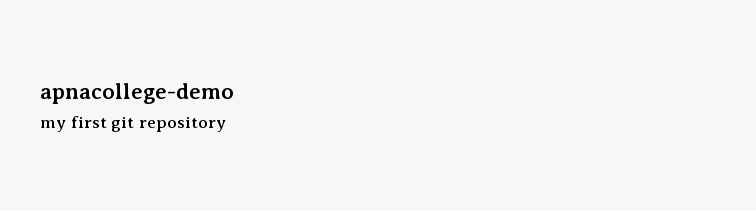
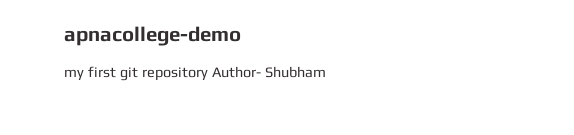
- my first git repository
+ my first git repository Author- Shubham

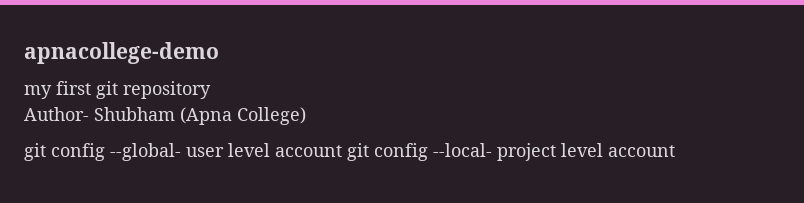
- my first git repository Author- Shubham
+ my first git repository
+ Author- Shubham (Apna College)
+ git config --global- user level account git config --local- project level account

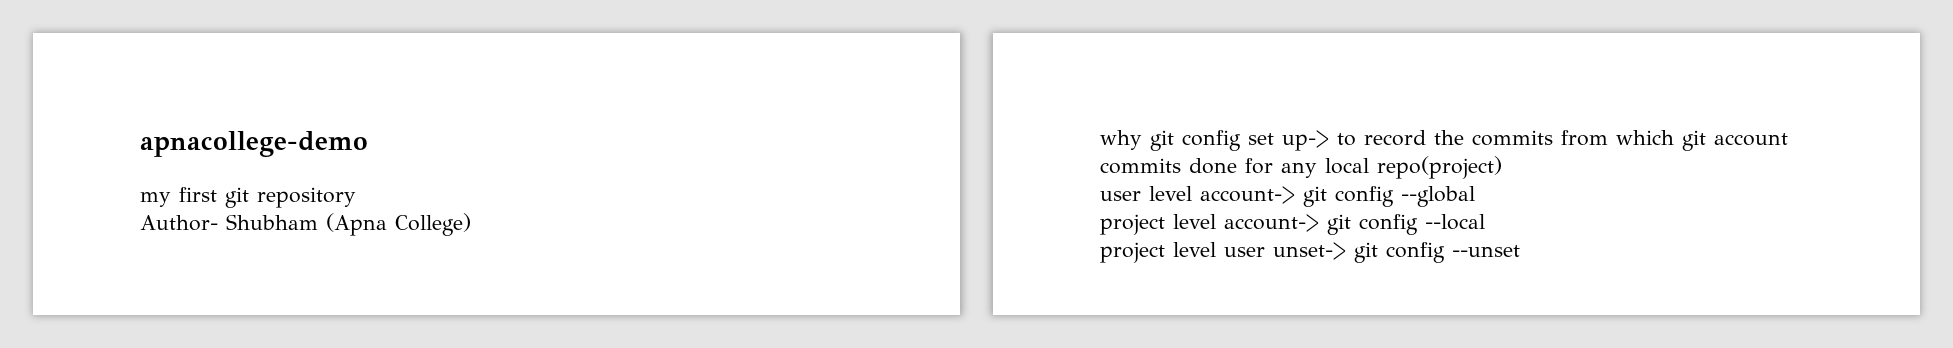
- git config --global- user level account git config --local- project level account
+ why git config set up-> to record the commits from which git account commits done for any local repo(project)
+ user level account-> git config --global
+ project level account-> git config --local
+ project level user unset-> git config --unset

